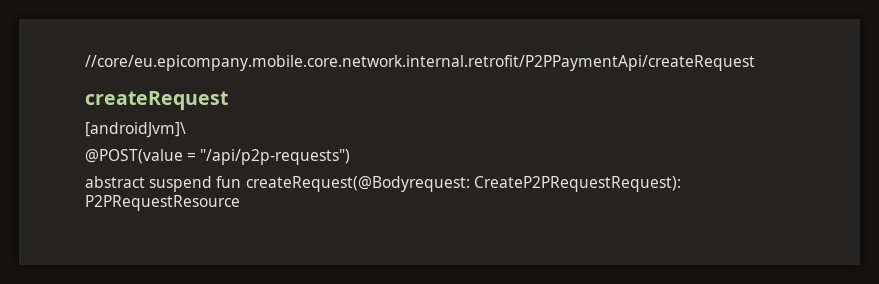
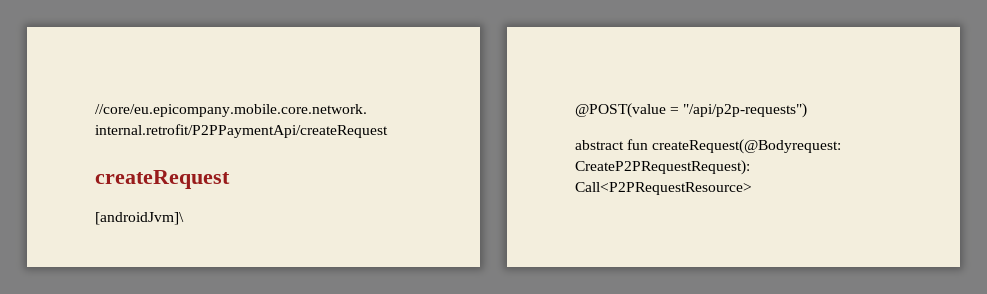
- abstract suspend fun createRequest(@Bodyrequest: CreateP2PRequestRequest): P2PRequestResource
+ abstract fun createRequest(@Bodyrequest: CreateP2PRequestRequest): Call<P2PRequestResource>

